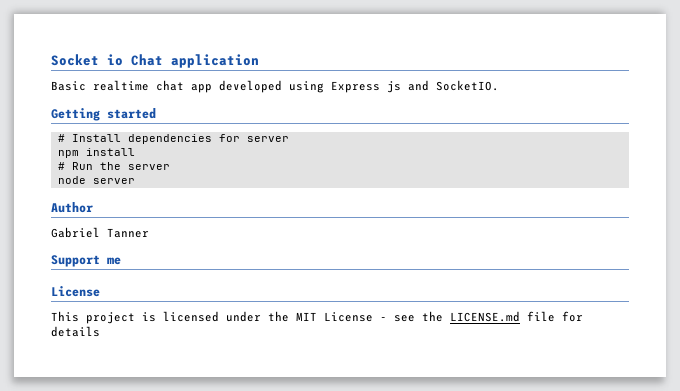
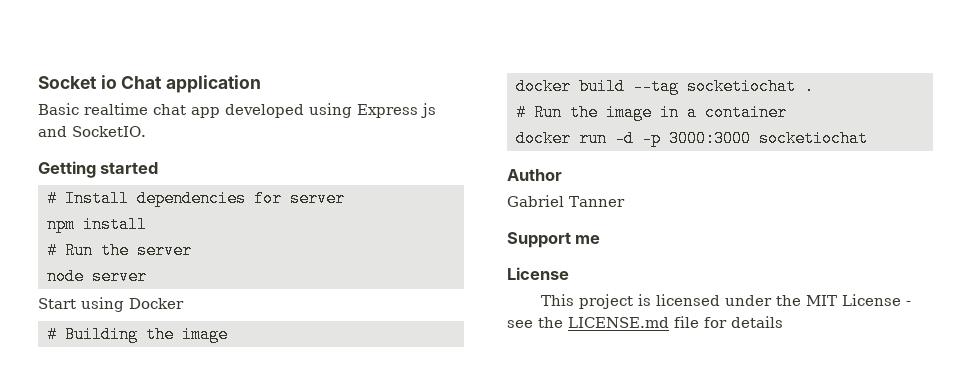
+ Start using Docker
+ # Building the image
+ docker build --tag socketiochat .
+ # Run the image in a container
+ docker run -d -p 3000:3000 socketiochat

